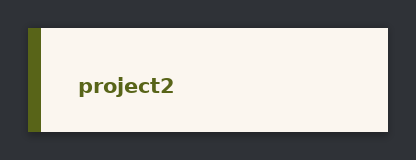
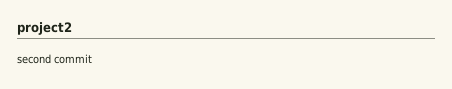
+ second commit

